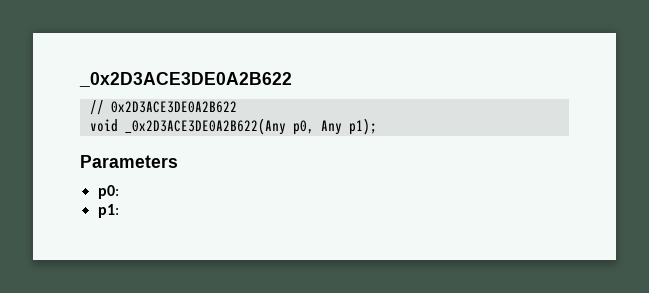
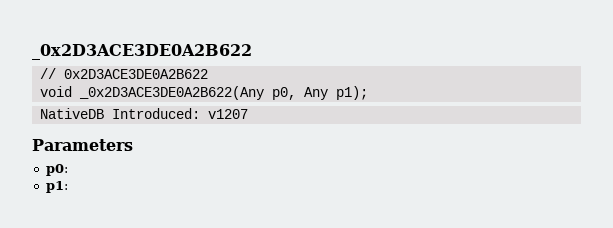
+ NativeDB Introduced: v1207

